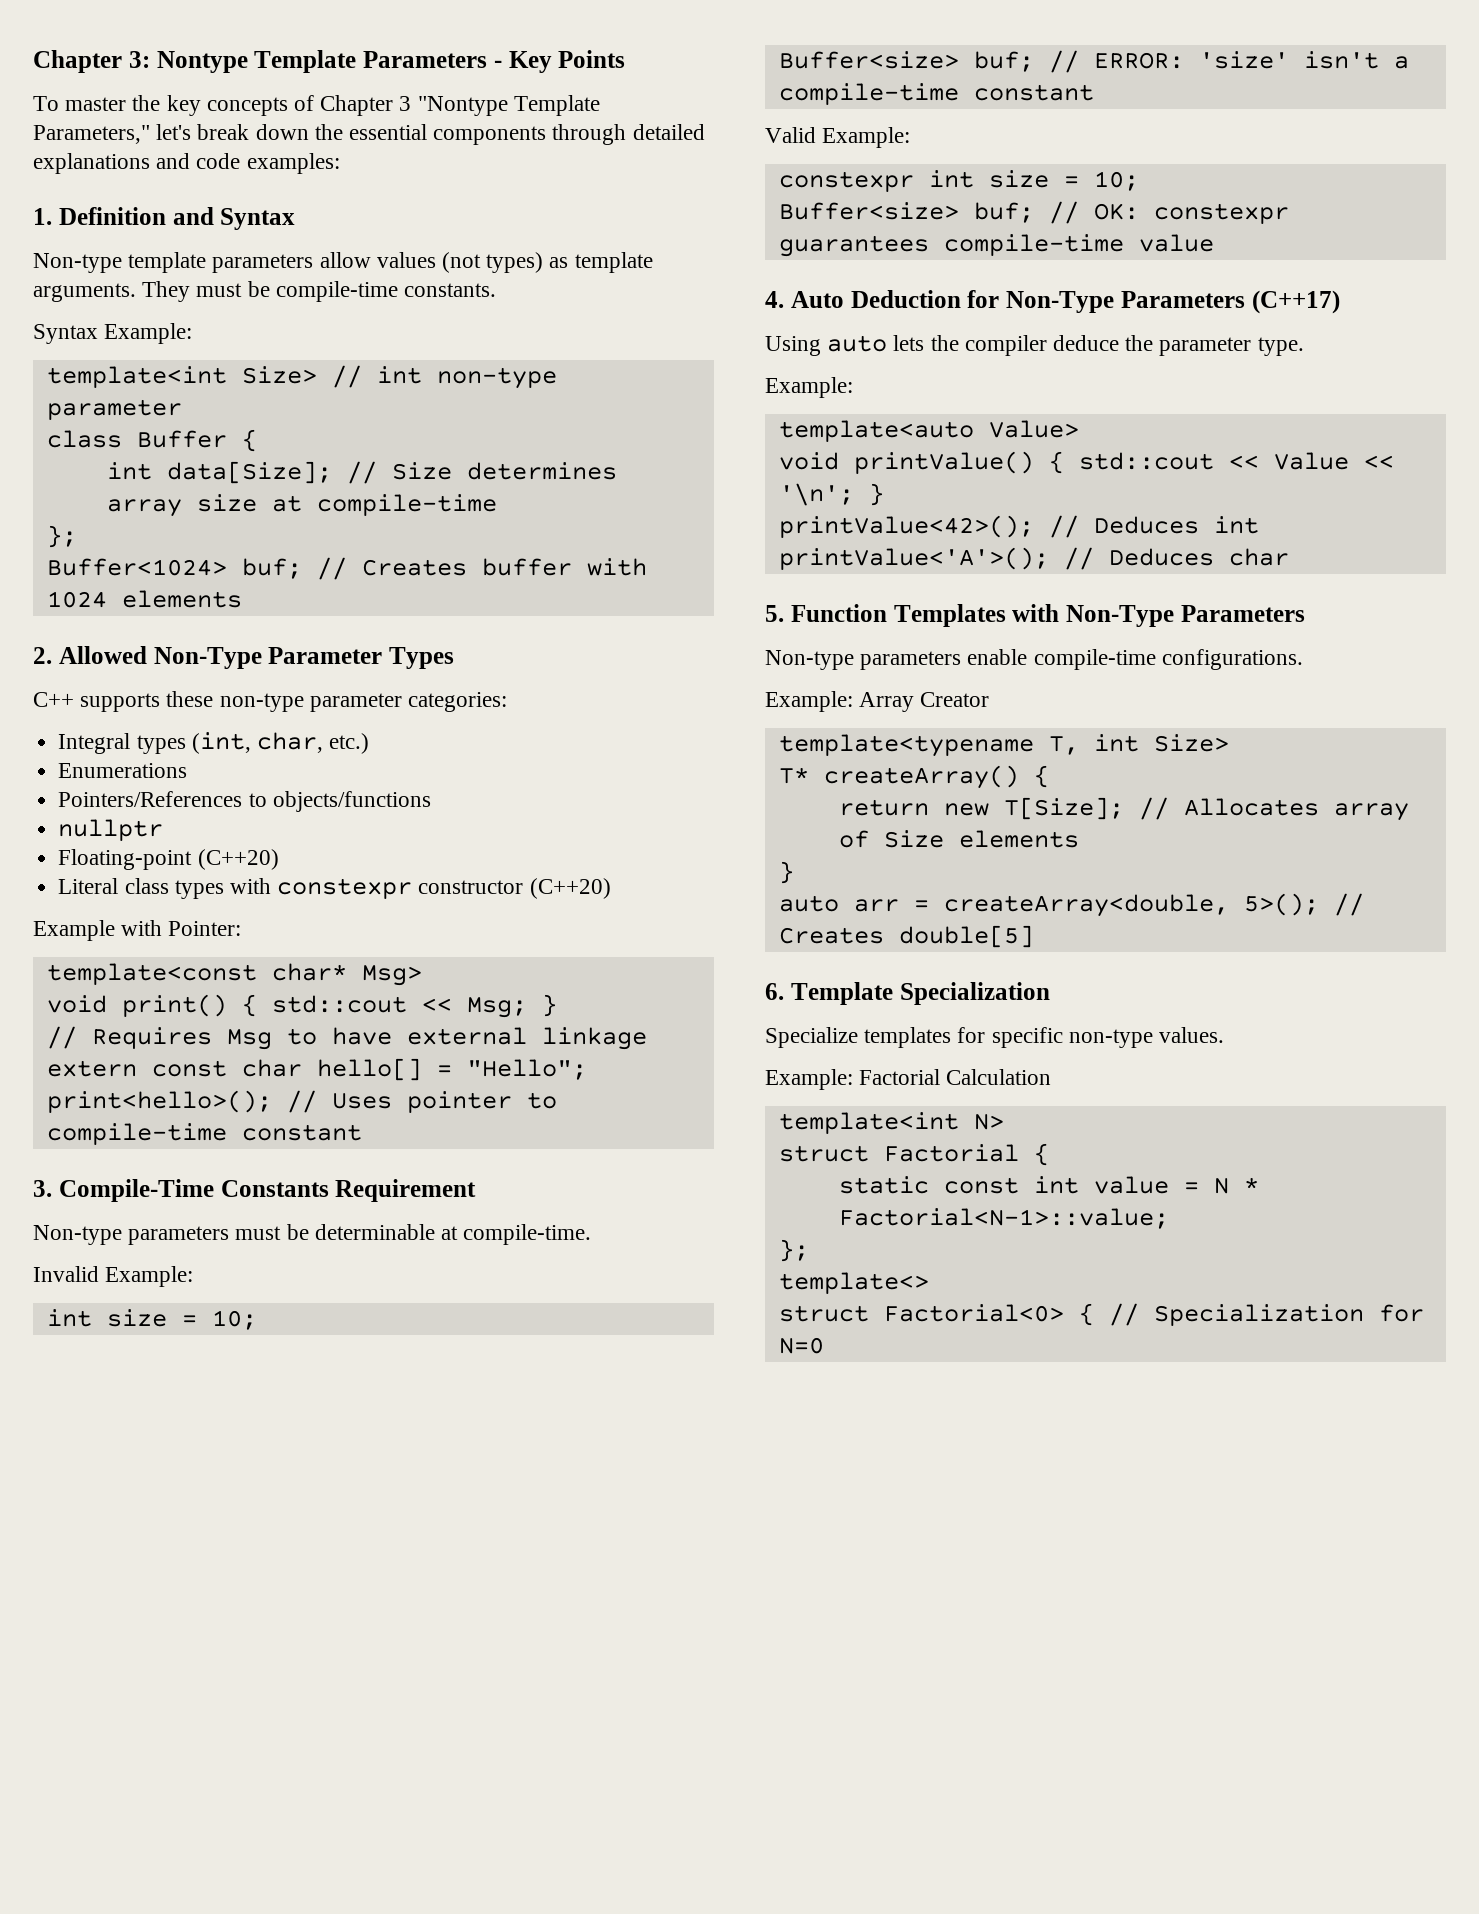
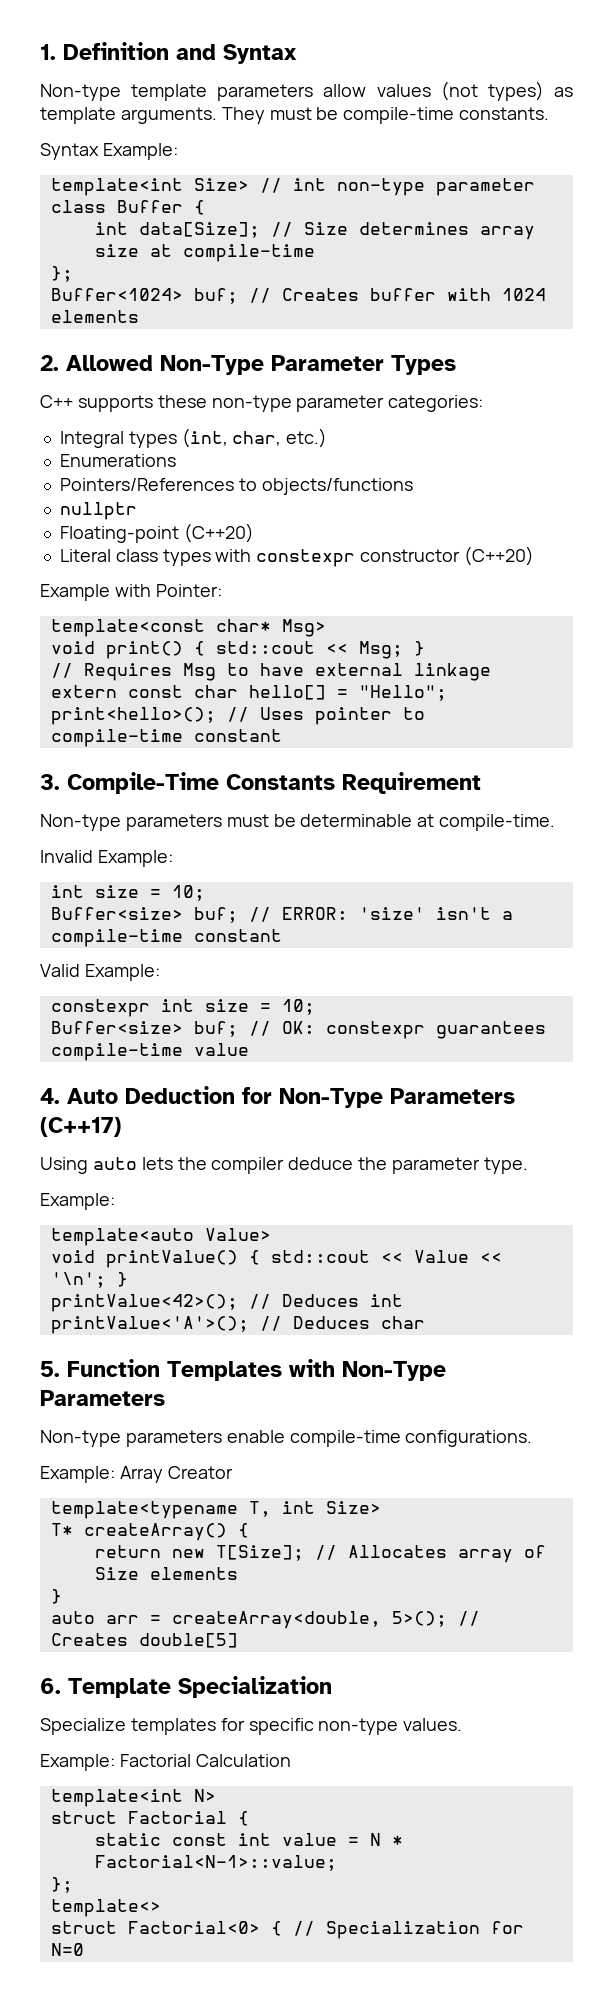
- Chapter 3: Nontype Template Parameters - Key Points
- To master the key concepts of Chapter 3 "Nontype Template Parameters," let's break down the essential components through detailed explanations and code examples:

